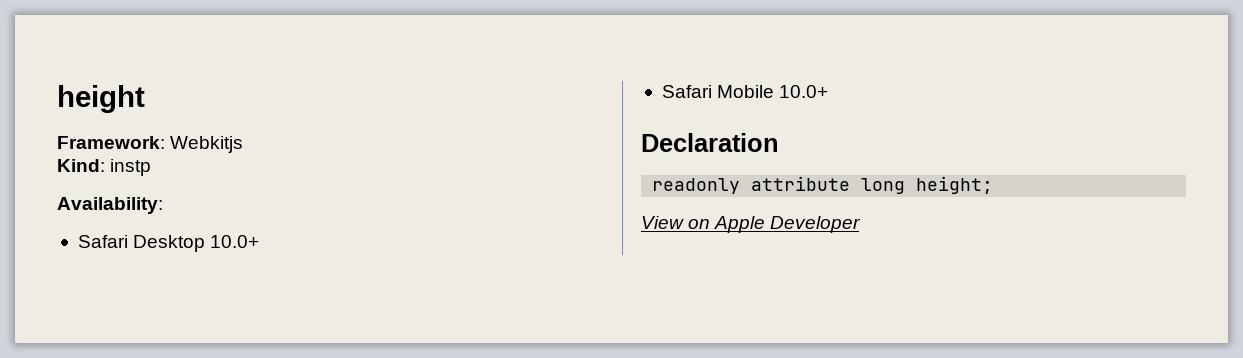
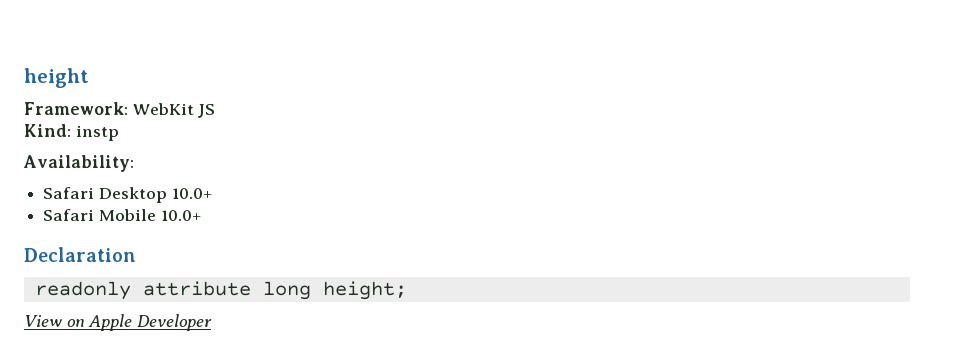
- Framework: Webkitjs
+ Framework: WebKit JS

